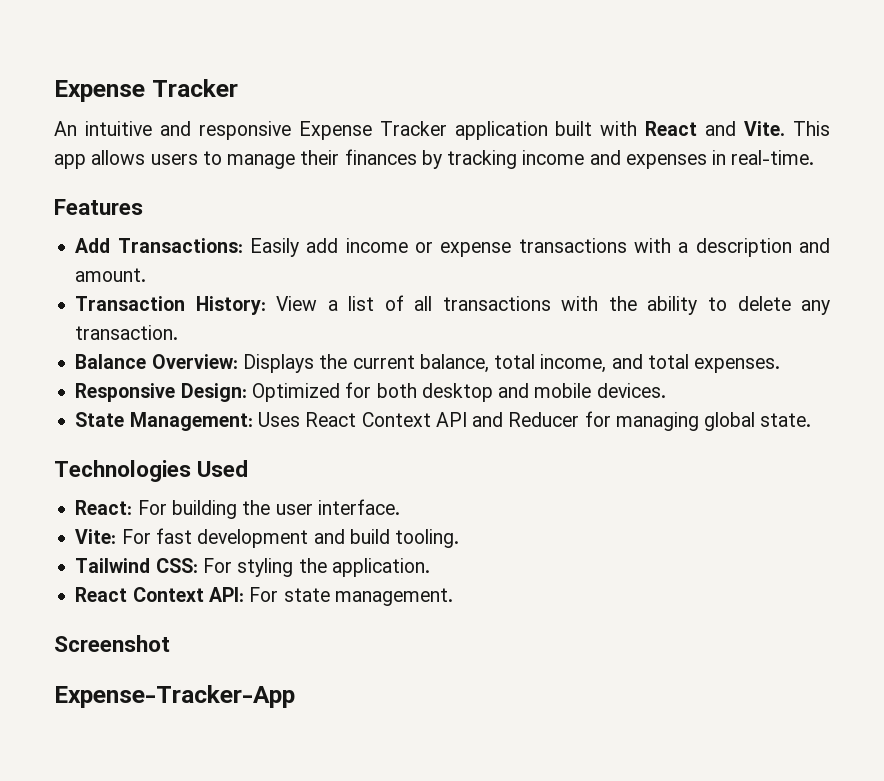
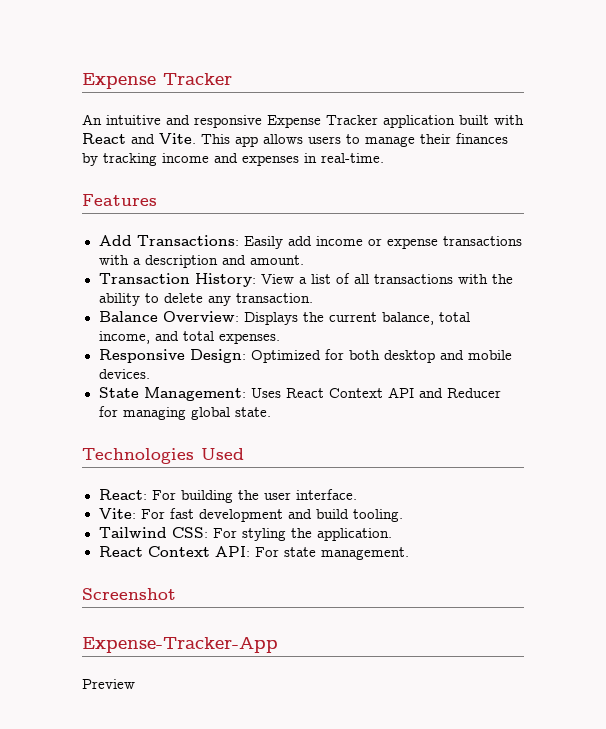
+ Preview

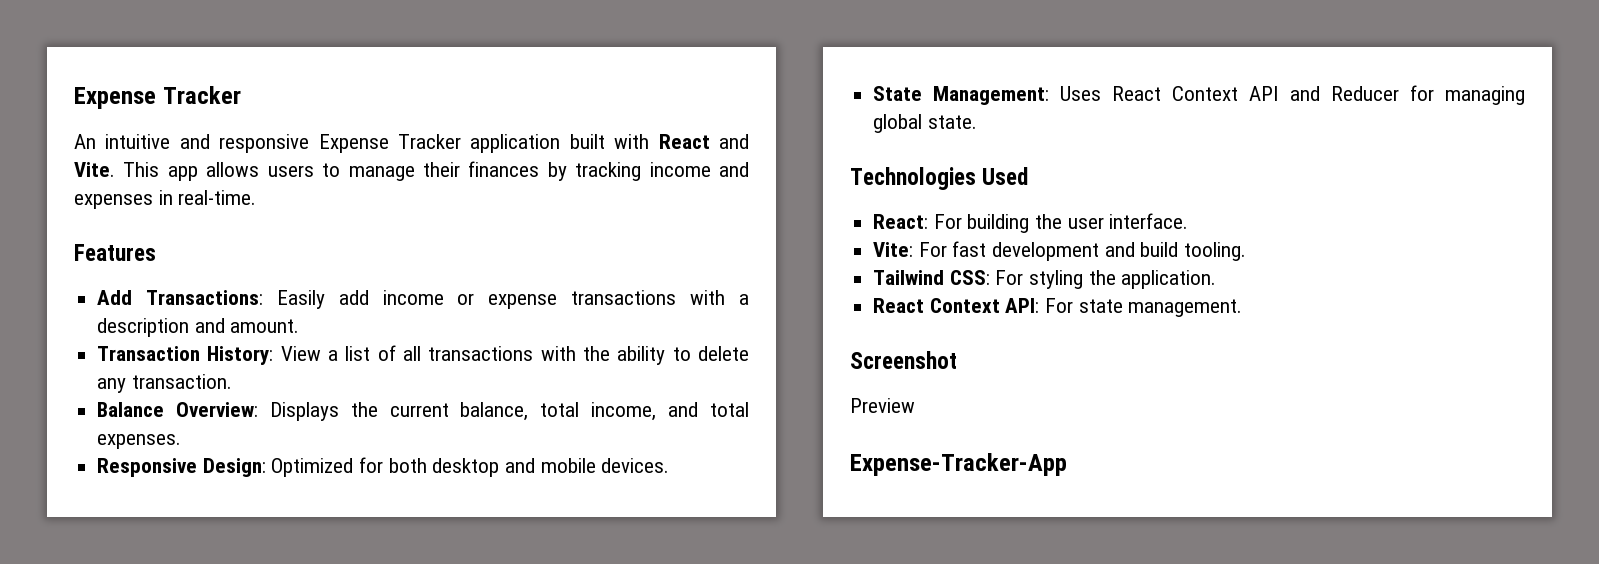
+ Preview
- Preview

